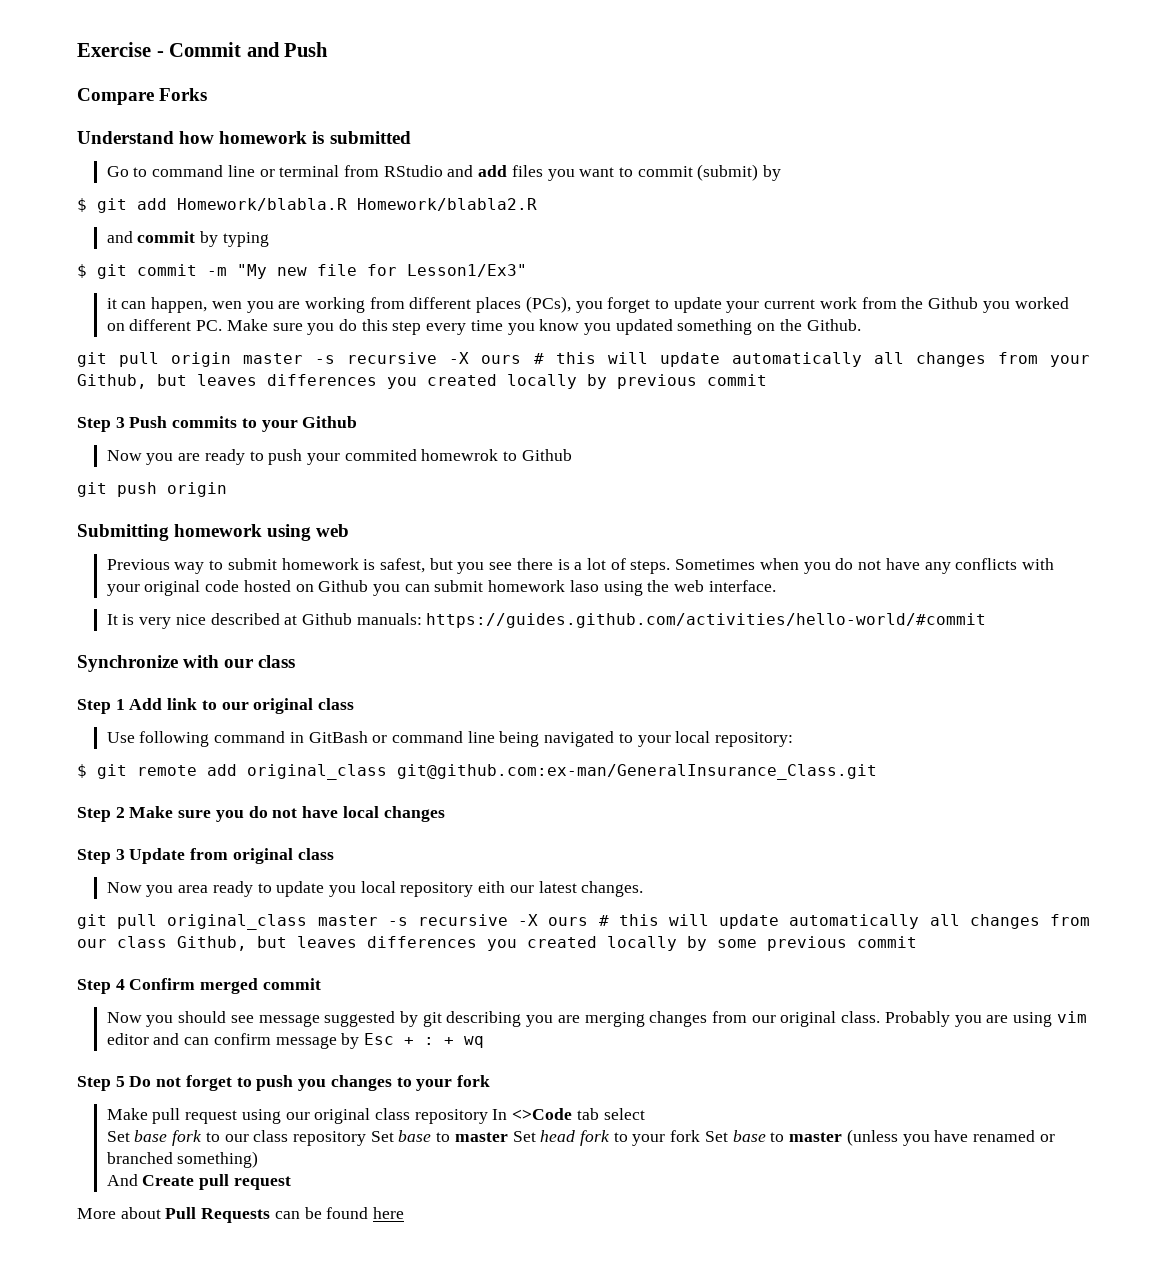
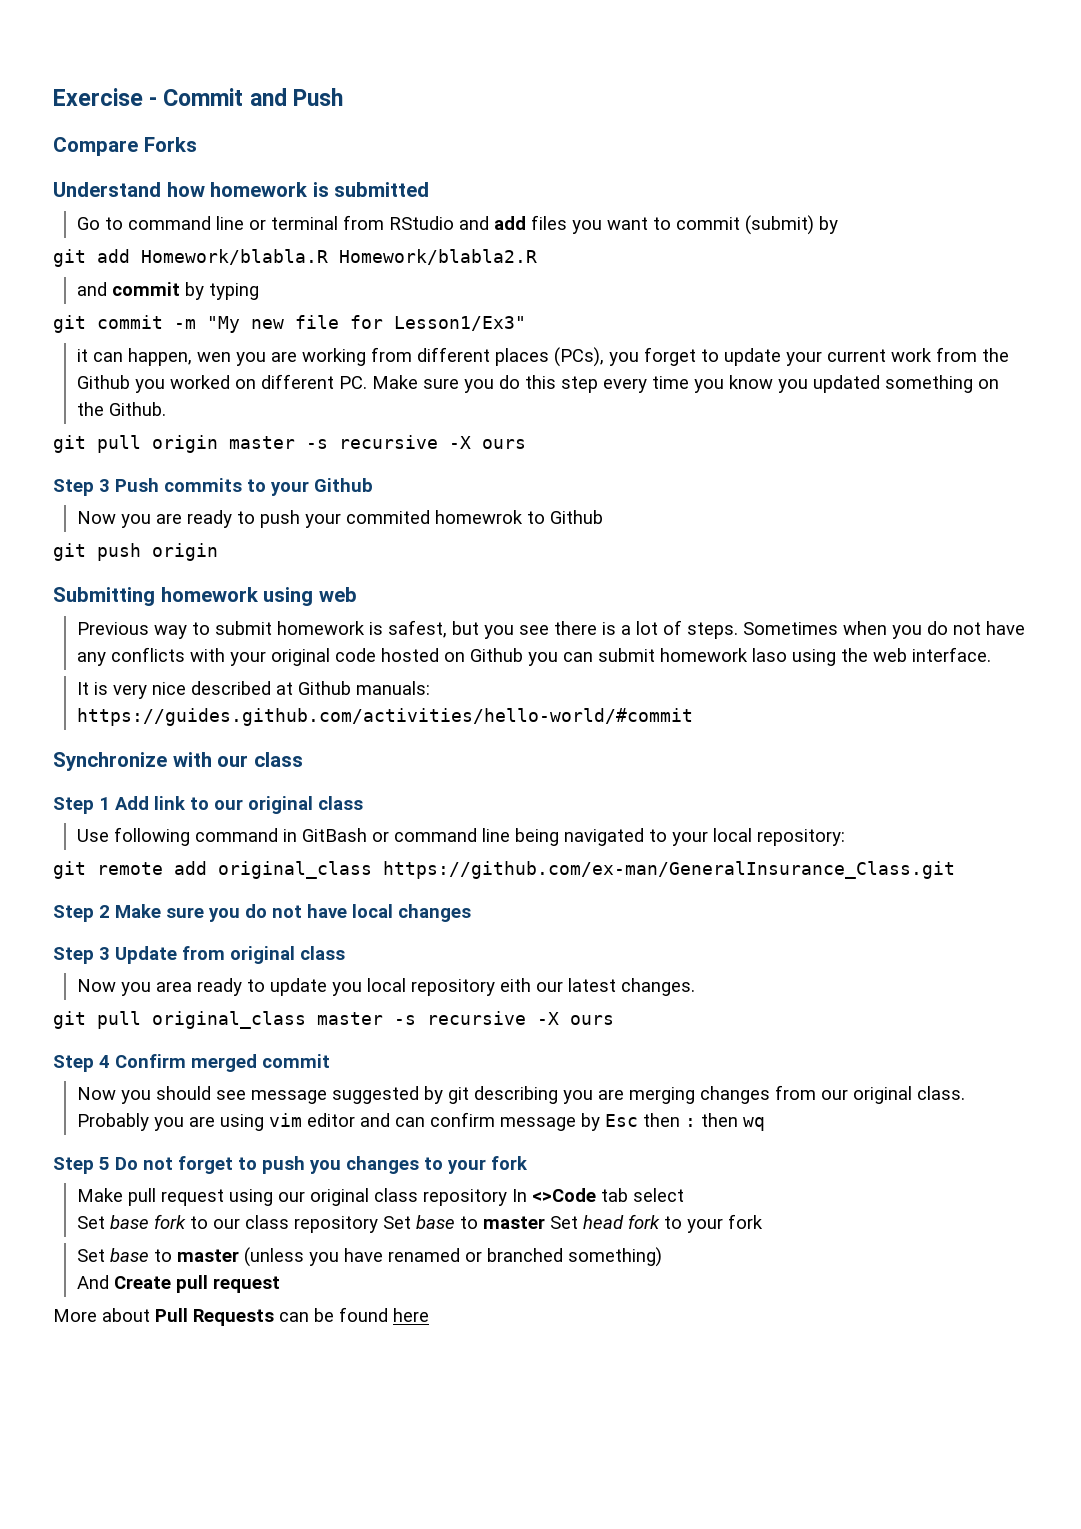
- $ git add Homework/blabla.R Homework/blabla2.R
+ git add Homework/blabla.R Homework/blabla2.R
- $ git commit -m "My new file for Lesson1/Ex3"
+ git commit -m "My new file for Lesson1/Ex3"
- git pull origin master -s recursive -X ours # this will update automatically all changes from your Github, but leaves differences you created locally by previous commit
+ git pull origin master -s recursive -X ours
- $ git remote add original_class git@github.com:ex-man/GeneralInsurance_Class.git
+ git remote add original_class https://github.com/ex-man/GeneralInsurance_Class.git
- git pull original_class master -s recursive -X ours # this will update automatically all changes from our class Github, but leaves differences you created locally by some previous commit
+ git pull original_class master -s recursive -X ours
- Probably you are using vim editor and can confirm message by Esc + : + wq
+ Probably you are using vim editor and can confirm message by Esc then : then wq
- Set base fork to our class repository Set base to master Set head fork to your fork Set base to master (unless you have renamed or branched something)
+ Set base fork to our class repository Set base to master Set head fork to your fork
+ Set base to master (unless you have renamed or branched something)

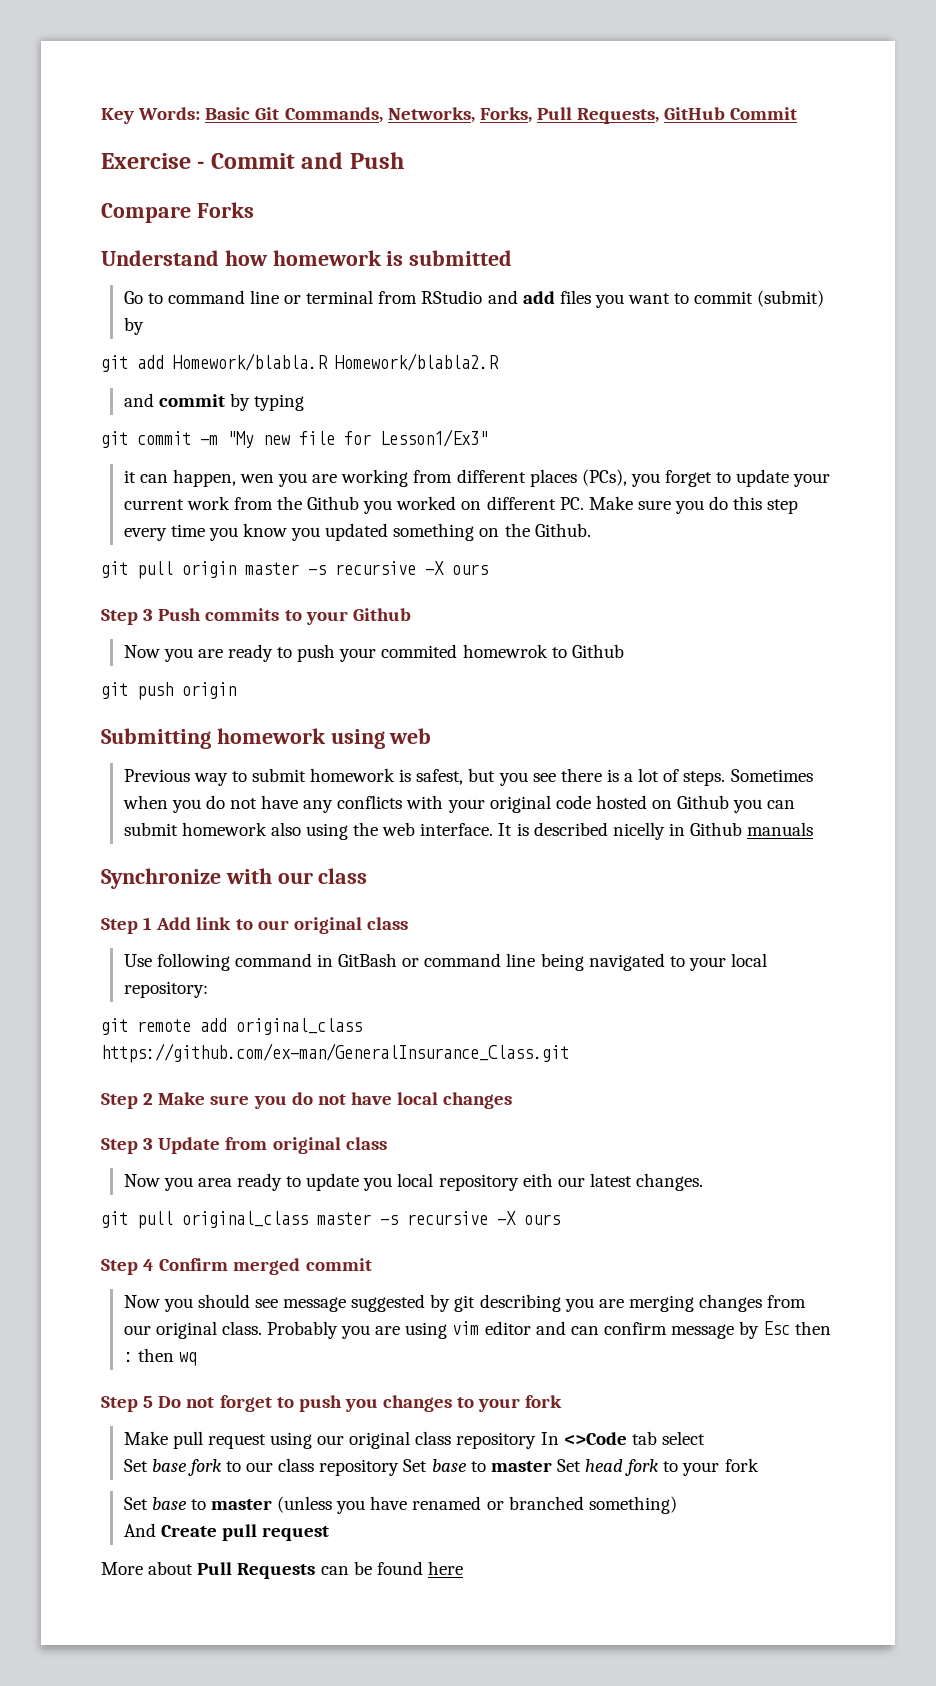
+ Key Words: Basic Git Commands, Networks, Forks, Pull Requests, GitHub Commit
- Sometimes when you do not have any conflicts with your original code hosted on Github you can submit homework laso using the web interface.
- It is very nice described at Github manuals: https://guides.github.com/activities/hello-world/#commit
+ Sometimes when you do not have any conflicts with your original code hosted on Github you can submit homework also using the web interface. It is described nicelly in Github manuals

